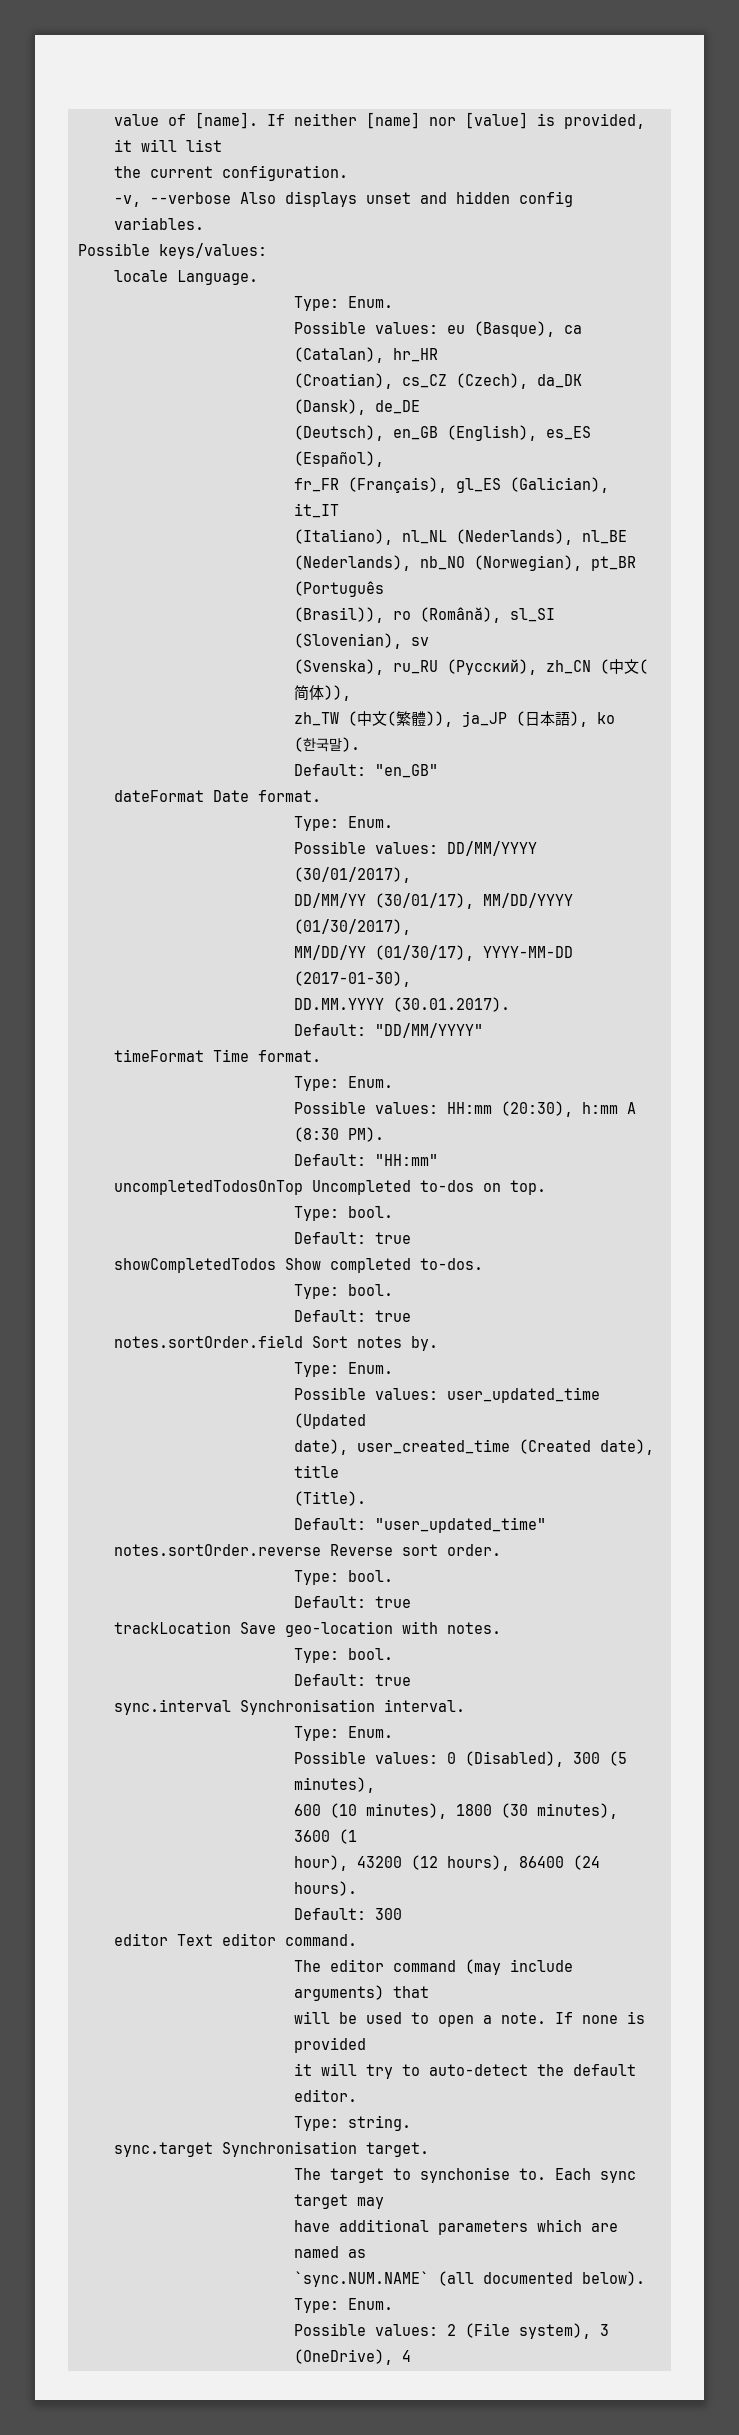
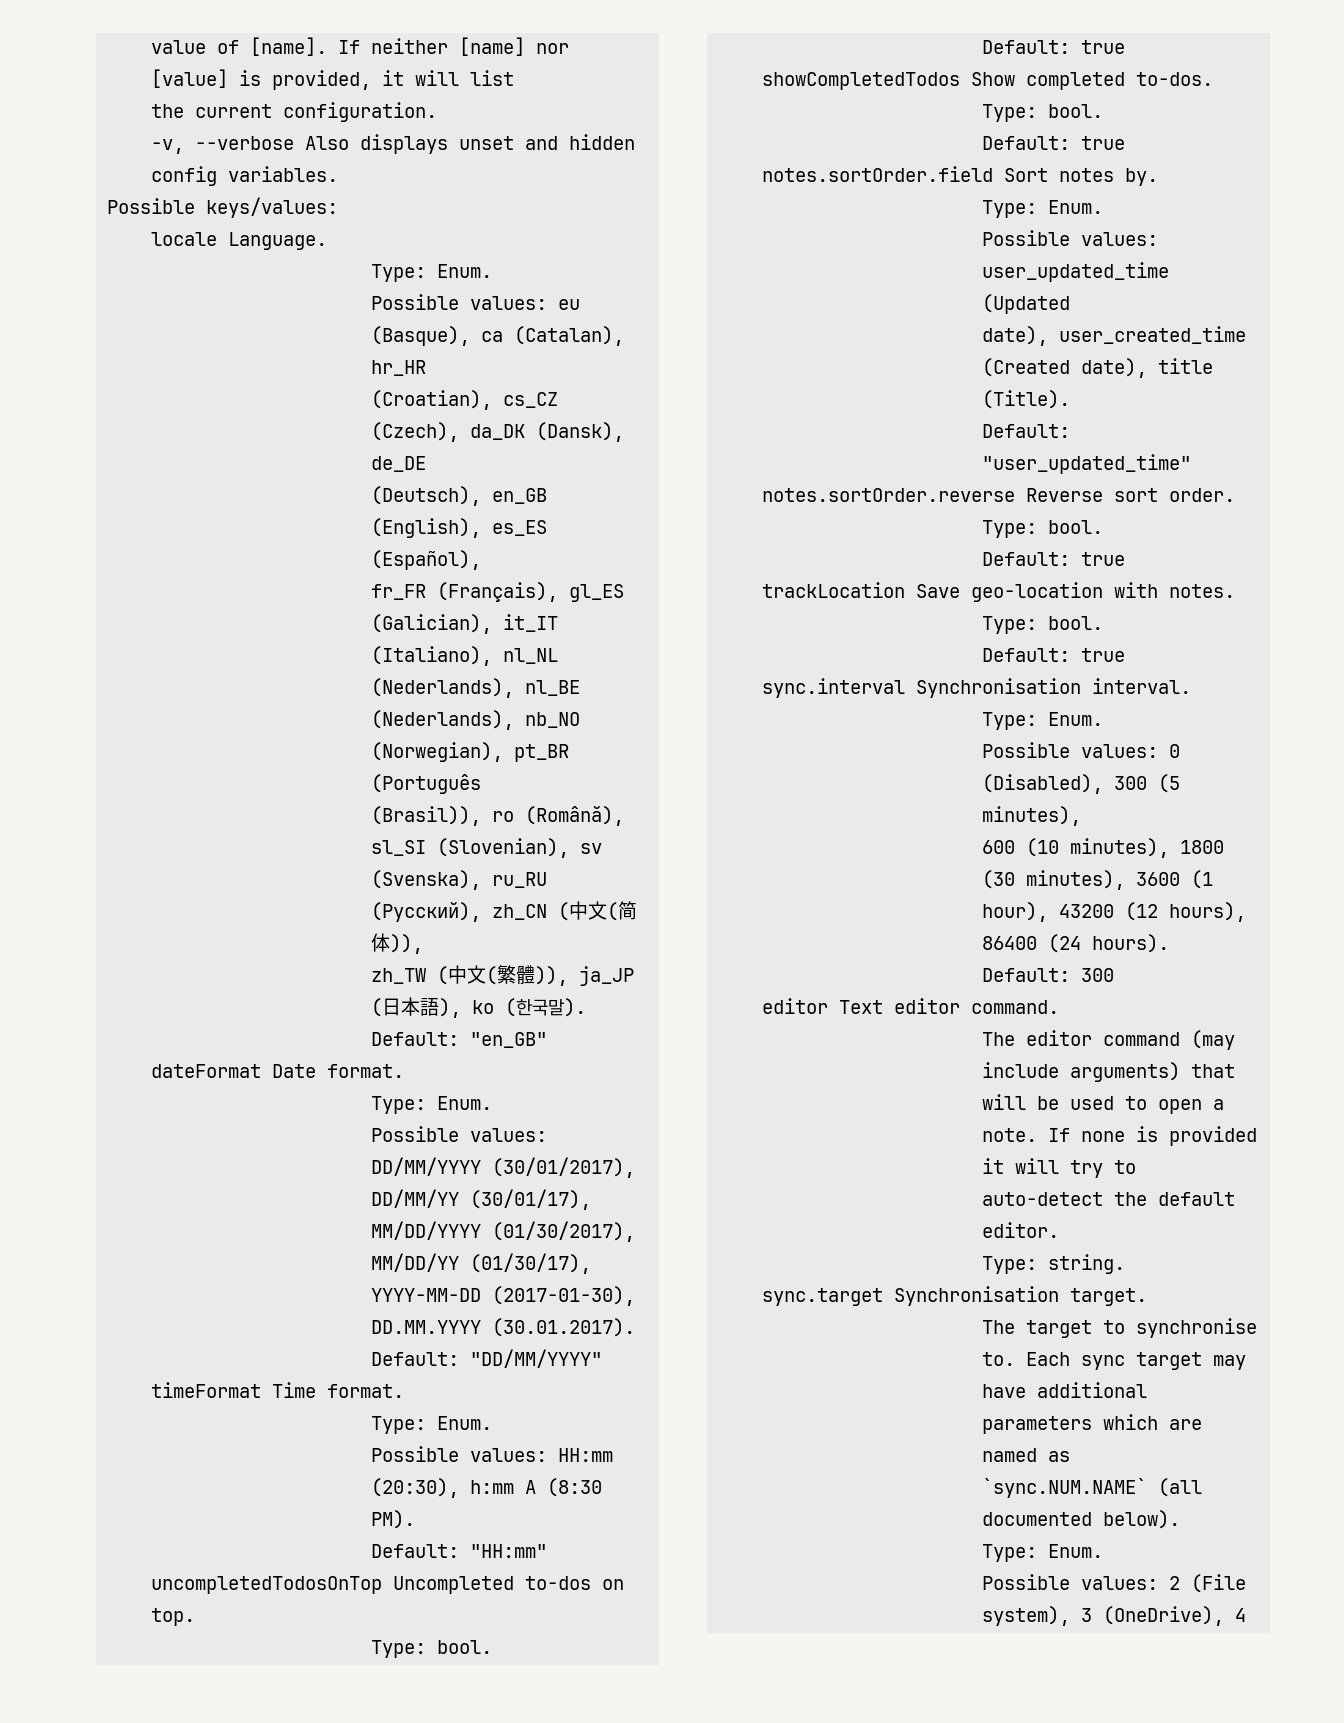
- The target to synchonise to.
+ The target to synchronise to.

